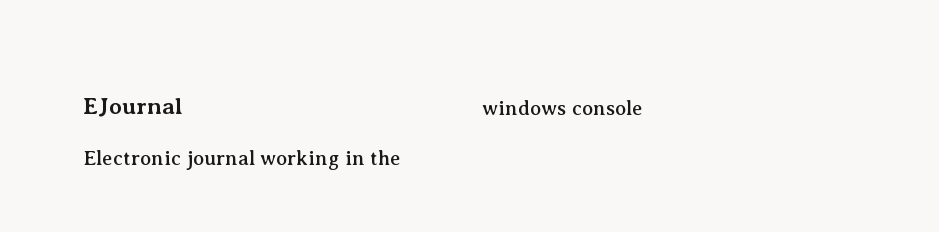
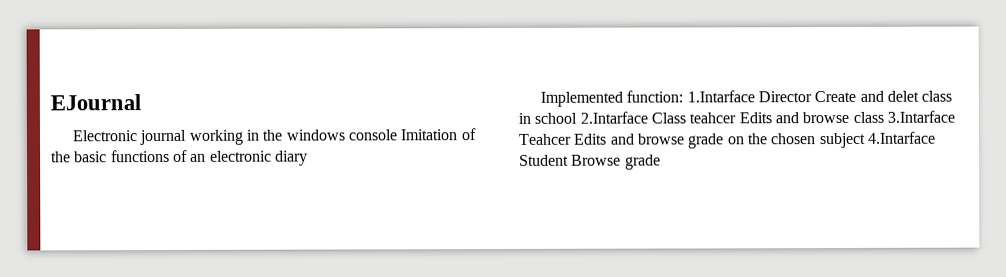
- Electronic journal working in the windows console
+ Electronic journal working in the windows console Imitation of the basic functions of an electronic diary
+ Implemented function: 1.Intarface Director Create and delet class in school 2.Intarface Class teahcer Edits and browse class 3.Intarface Teahcer Edits and browse grade on the chosen subject 4.Intarface Student Browse grade

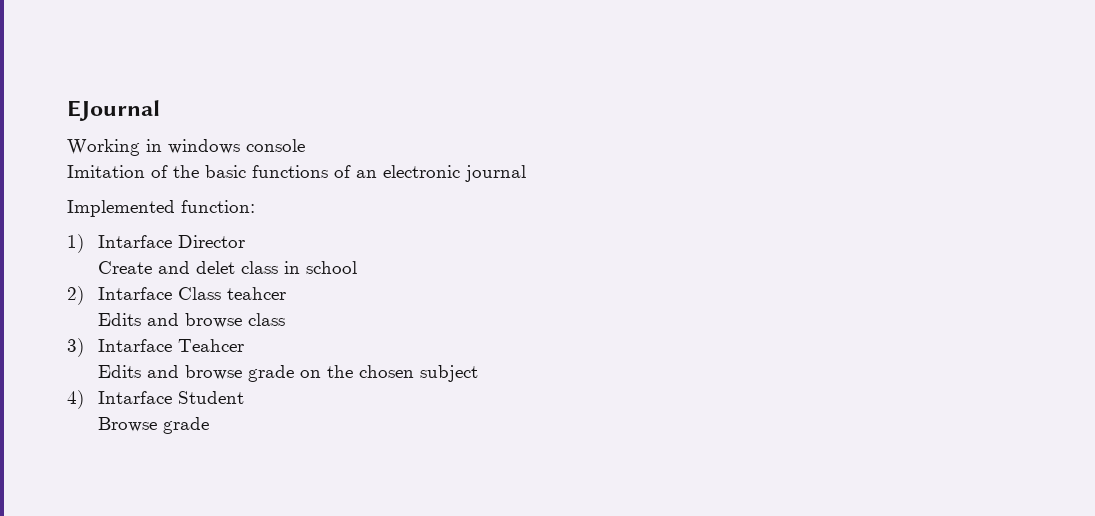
- Electronic journal working in the windows console Imitation of the basic functions of an electronic diary
+ Working in windows console
+ Imitation of the basic functions of an electronic journal
- Implemented function: 1.Intarface Director Create and delet class in school 2.Intarface Class teahcer Edits and browse class 3.Intarface Teahcer Edits and browse grade on the chosen subject 4.Intarface Student Browse grade
+ Implemented function:
+ 1) Intarface Director
+ Create and delet class in school
+ 2) Intarface Class teahcer
+ Edits and browse class
+ 3) Intarface Teahcer
+ Edits and browse grade on the chosen subject
+ 4) Intarface Student
+ Browse grade

